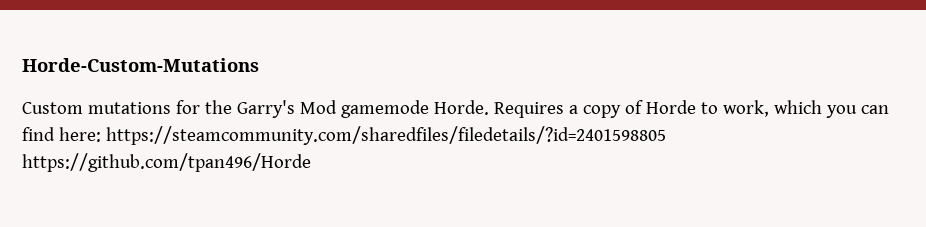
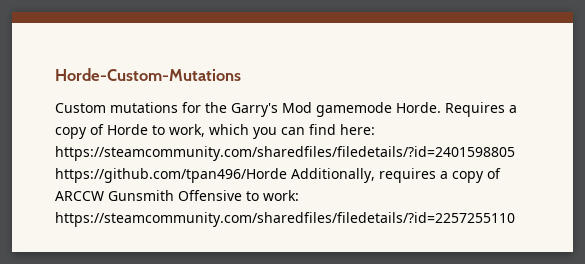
- Requires a copy of Horde to work, which you can find here: https://steamcommunity.com/sharedfiles/filedetails/?id=2401598805 https://github.com/tpan496/Horde
+ Requires a copy of Horde to work, which you can find here: https://steamcommunity.com/sharedfiles/filedetails/?id=2401598805 https://github.com/tpan496/Horde Additionally, requires a copy of ARCCW Gunsmith Offensive to work: https://steamcommunity.com/sharedfiles/filedetails/?id=2257255110

